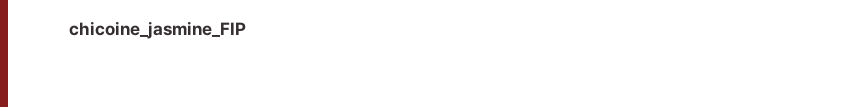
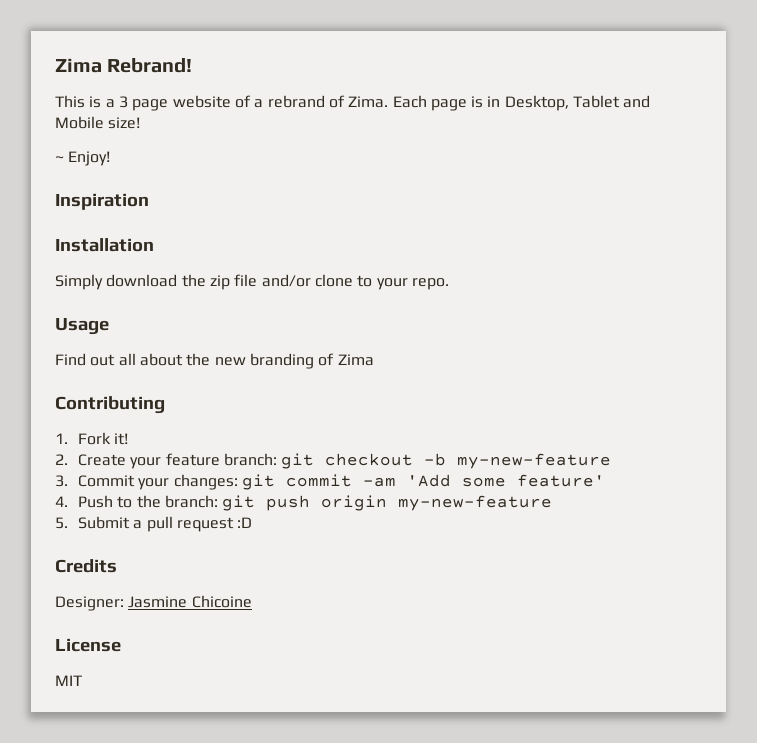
- chicoine_jasmine_FIP
+ Zima Rebrand!
+ This is a 3 page website of a rebrand of Zima. Each page is in Desktop, Tablet and Mobile size!
+ ~ Enjoy!
+ Inspiration
+ Installation
+ Simply download the zip file and/or clone to your repo.
+ Usage
+ Find out all about the new branding of Zima
+ Contributing
+ 1. Fork it!
+ 2. Create your feature branch: git checkout -b my-new-feature
+ 3. Commit your changes: git commit -am 'Add some feature'
+ 4. Push to the branch: git push origin my-new-feature
+ 5. Submit a pull request :D
+ Credits
+ Designer: Jasmine Chicoine
+ License
+ MIT

